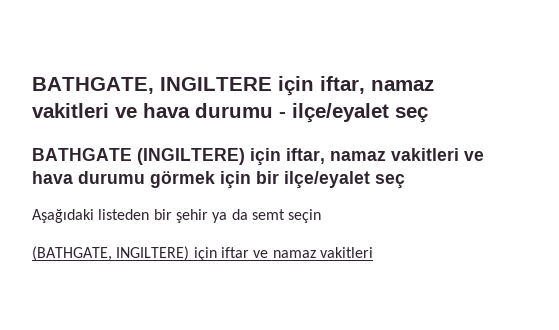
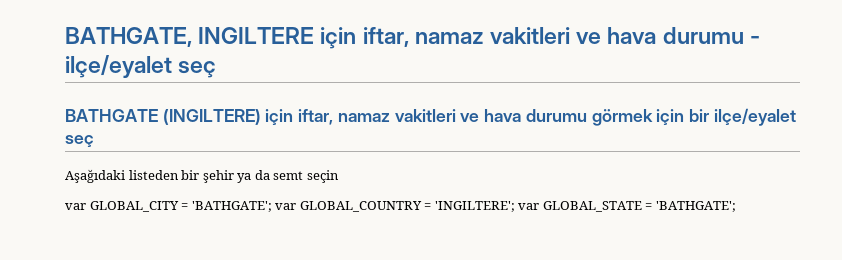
- (BATHGATE, INGILTERE) için iftar ve namaz vakitleri
+ var GLOBAL_CITY = 'BATHGATE'; var GLOBAL_COUNTRY = 'INGILTERE'; var GLOBAL_STATE = 'BATHGATE';

